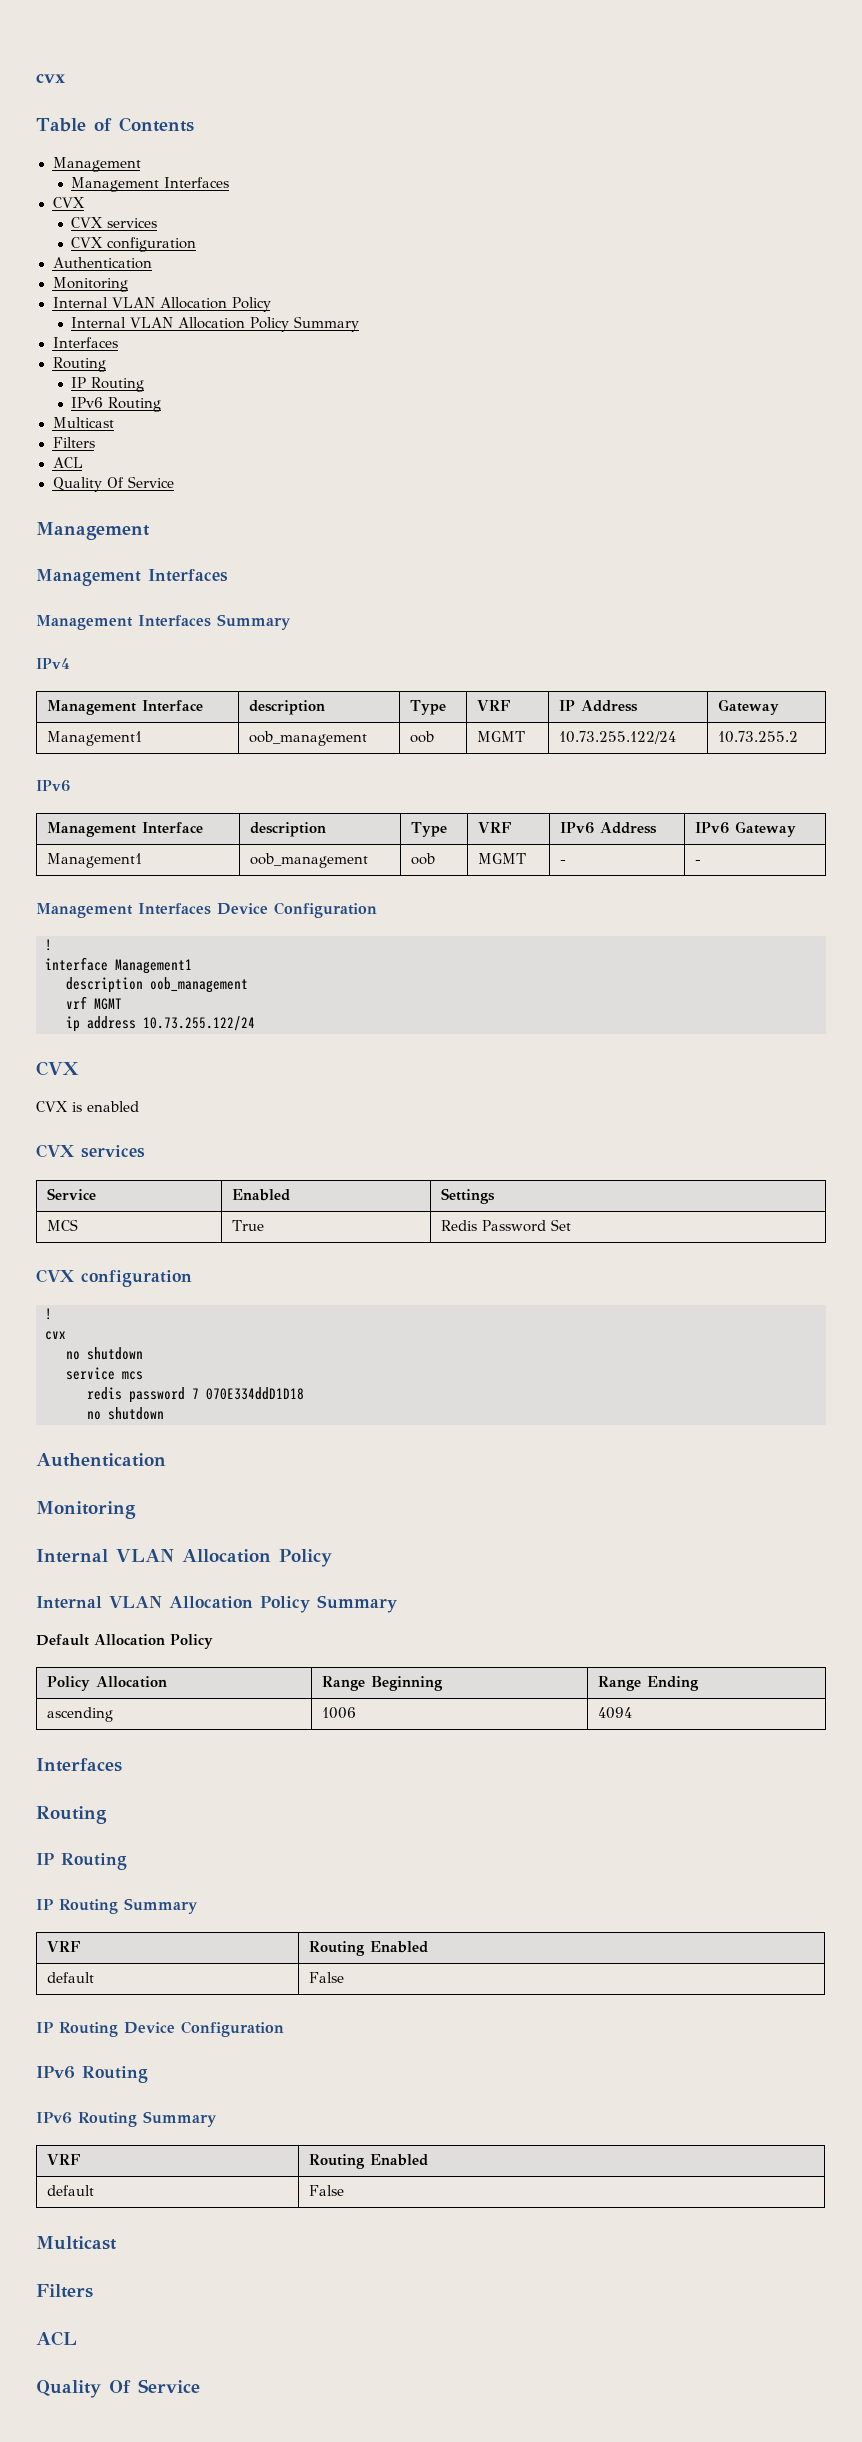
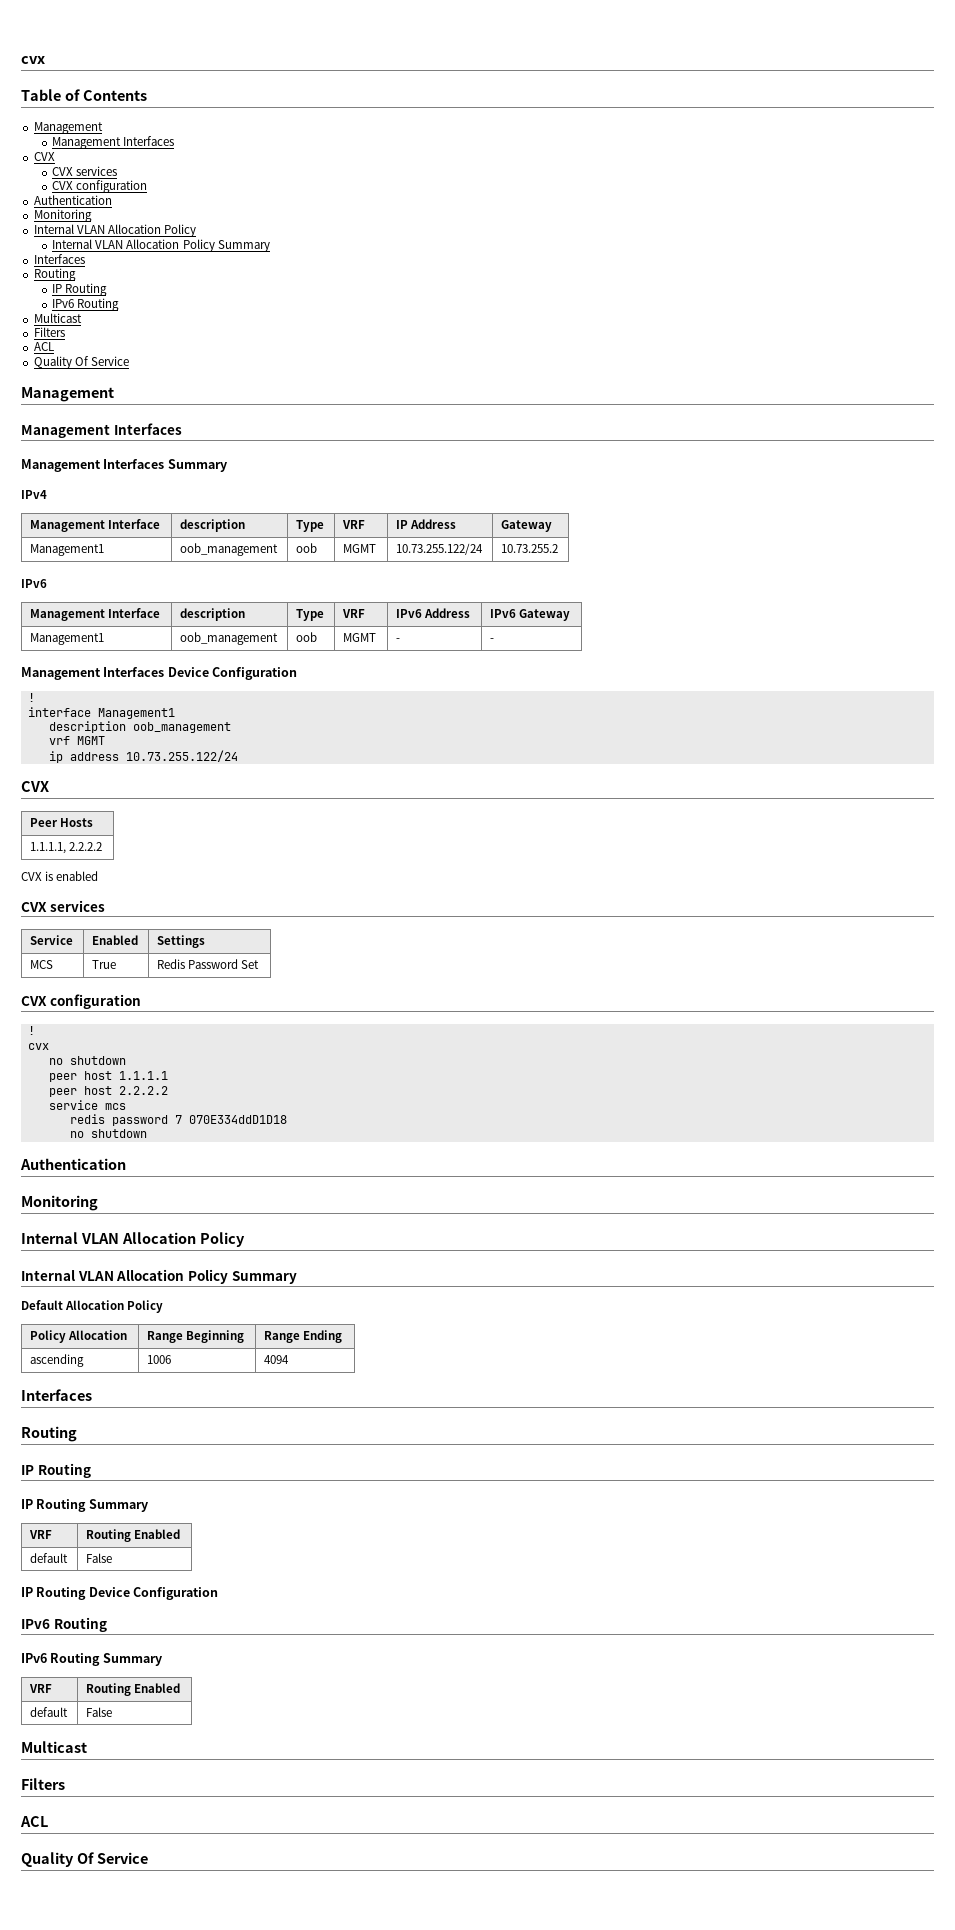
+ Peer Hosts
+ 1.1.1.1, 2.2.2.2
+ peer host 1.1.1.1
+ peer host 2.2.2.2

